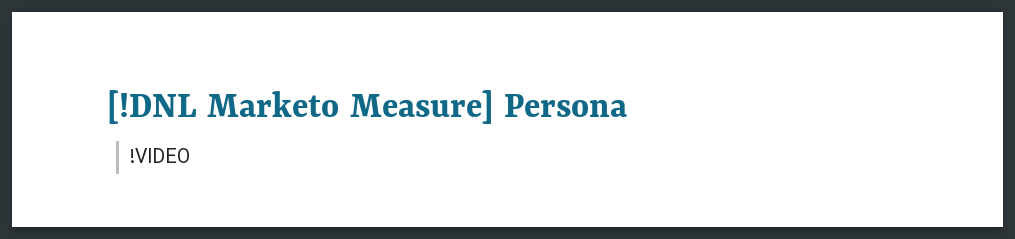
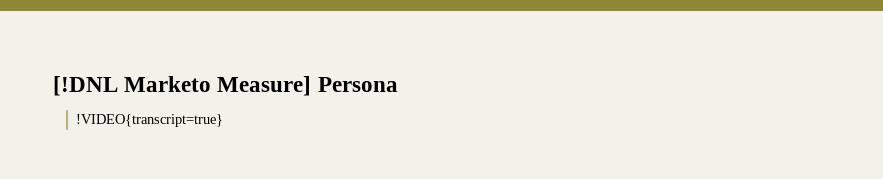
- !VIDEO
+ !VIDEO{transcript=true}

